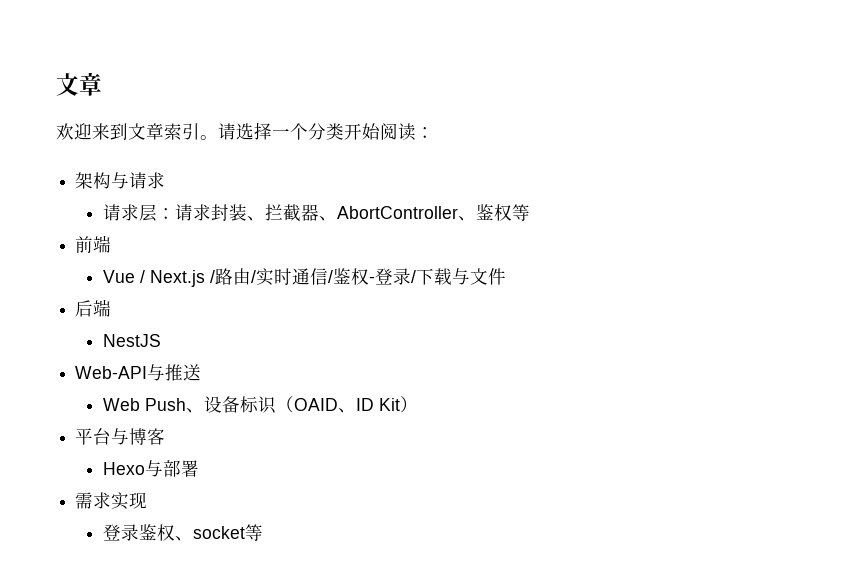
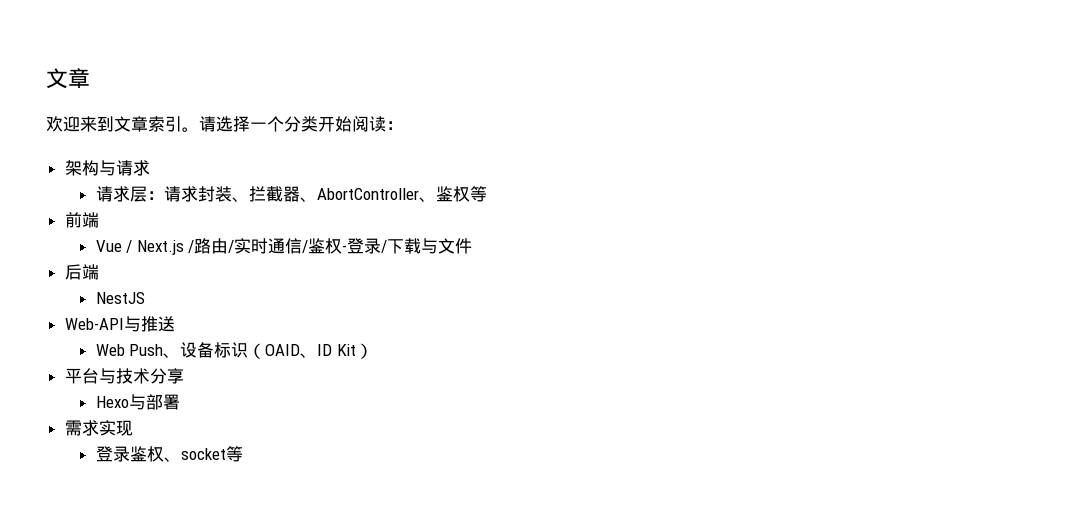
- 平台与博客
+ 平台与技术分享

